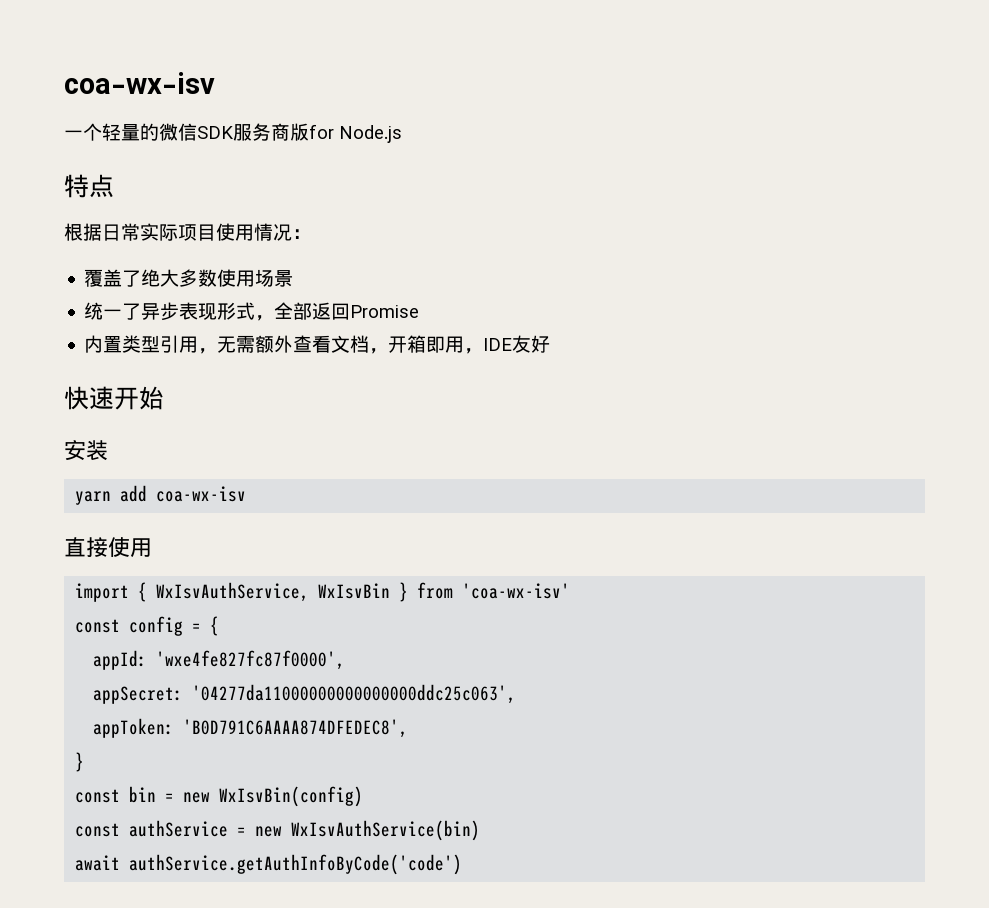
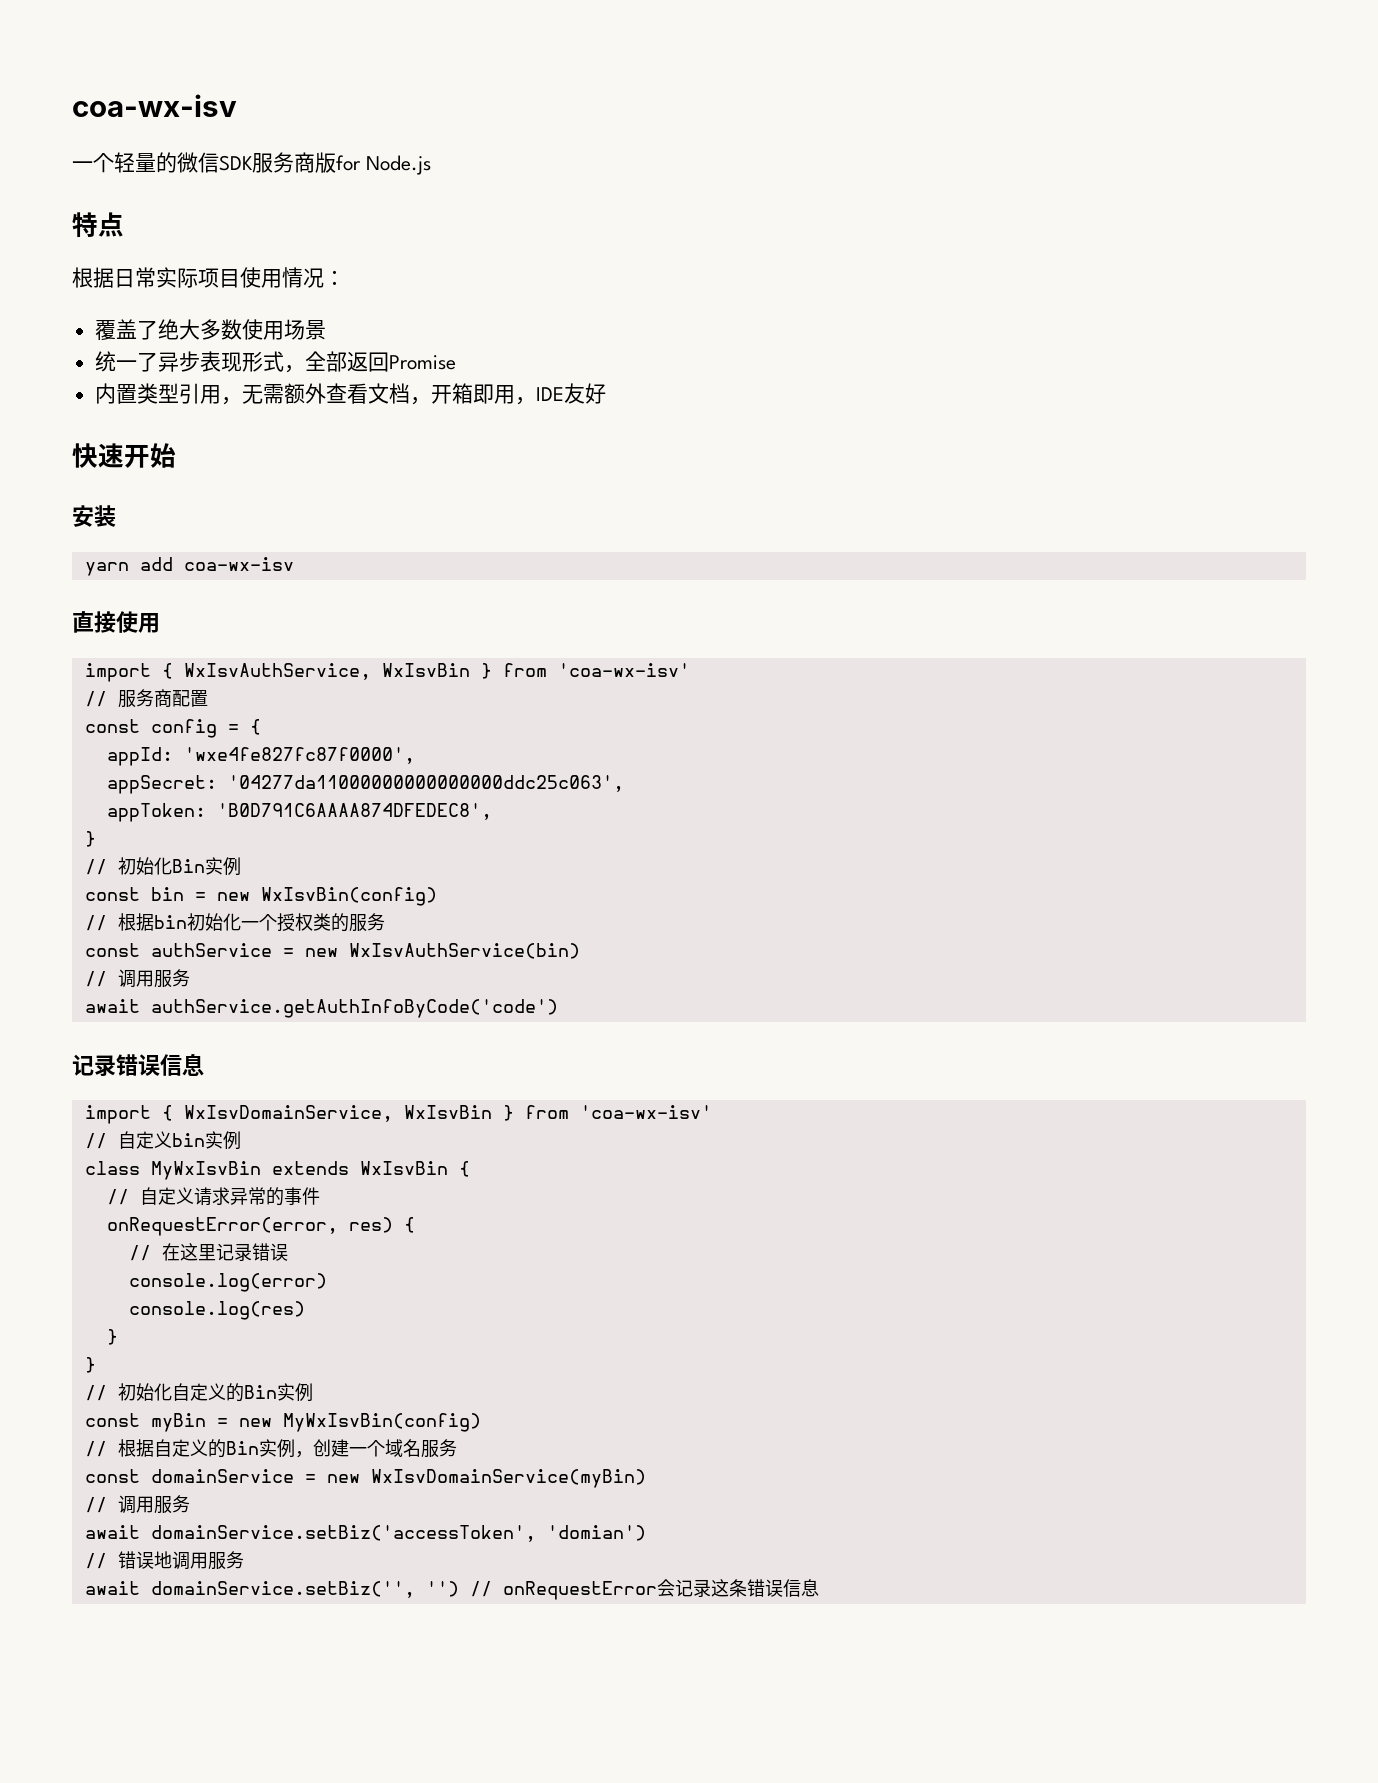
+ // 服务商配置
+ // 初始化Bin实例
+ // 根据bin初始化一个授权类的服务
  const authService = new WxIsvAuthService(bin)
+ // 调用服务
+ 记录错误信息
+ import { WxIsvDomainService, WxIsvBin } from 'coa-wx-isv'
+ // 自定义bin实例
+ class MyWxIsvBin extends WxIsvBin {
+ // 自定义请求异常的事件
+ onRequestError(error, res) {
+ // 在这里记录错误
+ console.log(error)
+ console.log(res)
+ }
+ }
+ // 初始化自定义的Bin实例
+ const myBin = new MyWxIsvBin(config)
+ // 根据自定义的Bin实例，创建一个域名服务
+ const domainService = new WxIsvDomainService(myBin)
+ // 调用服务
+ await domainService.setBiz('accessToken', 'domian')
+ // 错误地调用服务
+ await domainService.setBiz('', '') // onRequestError会记录这条错误信息

